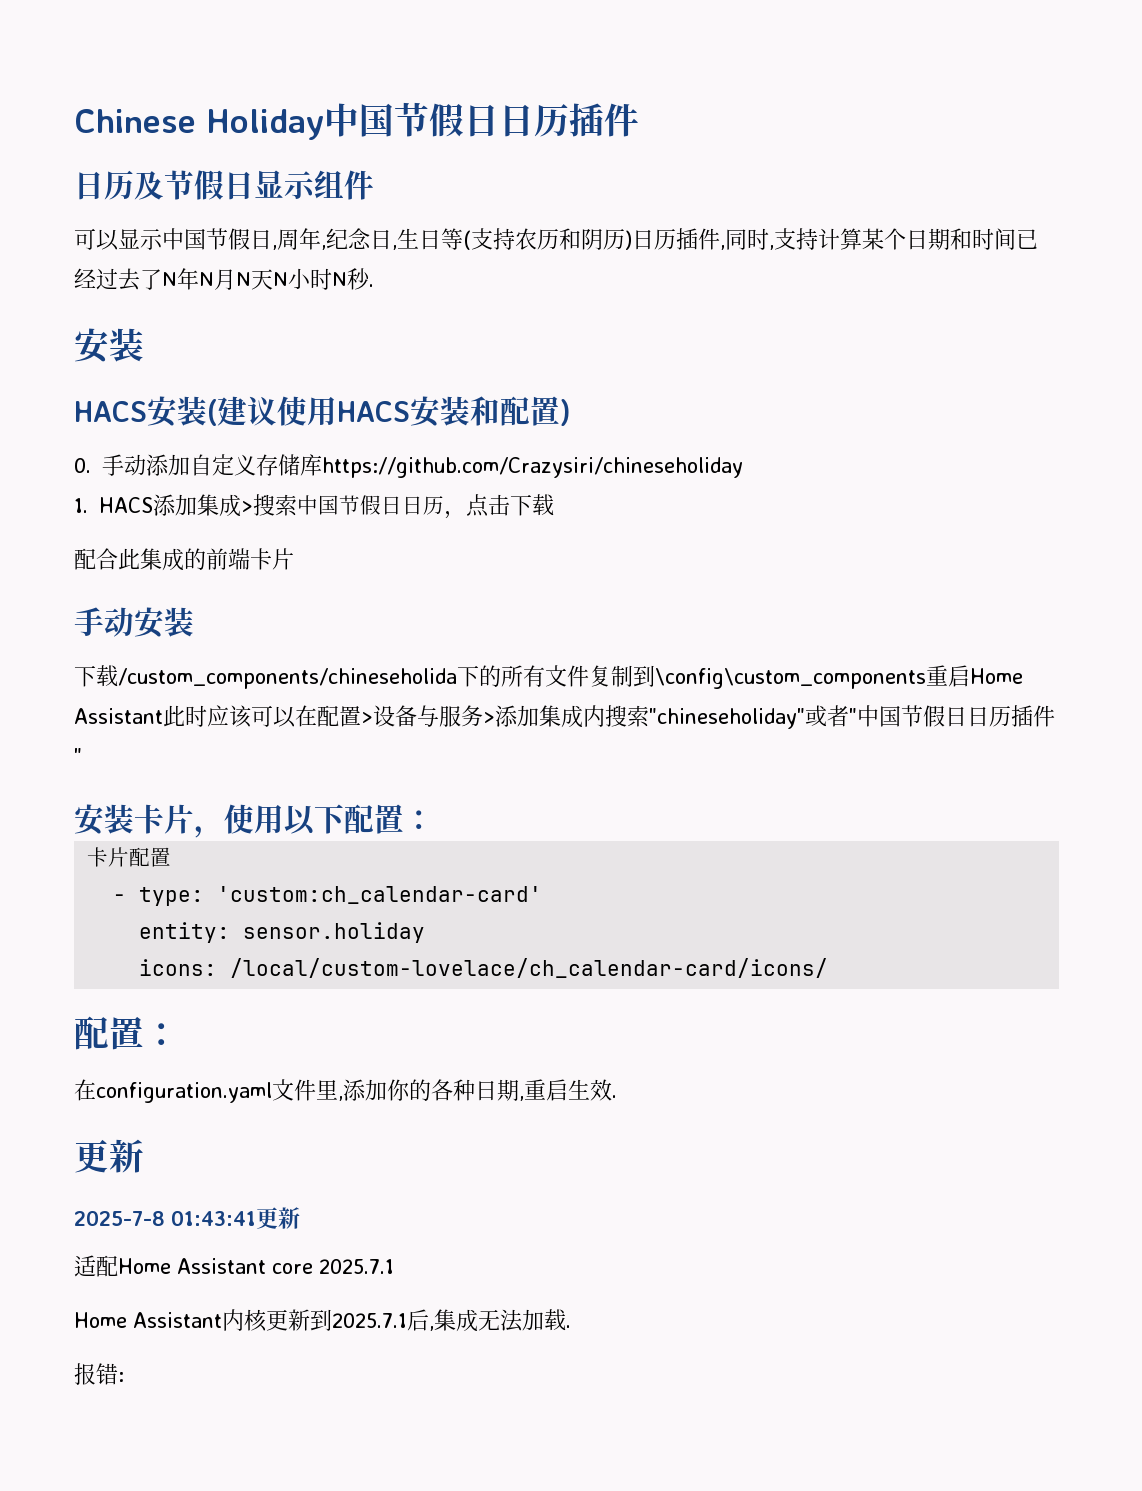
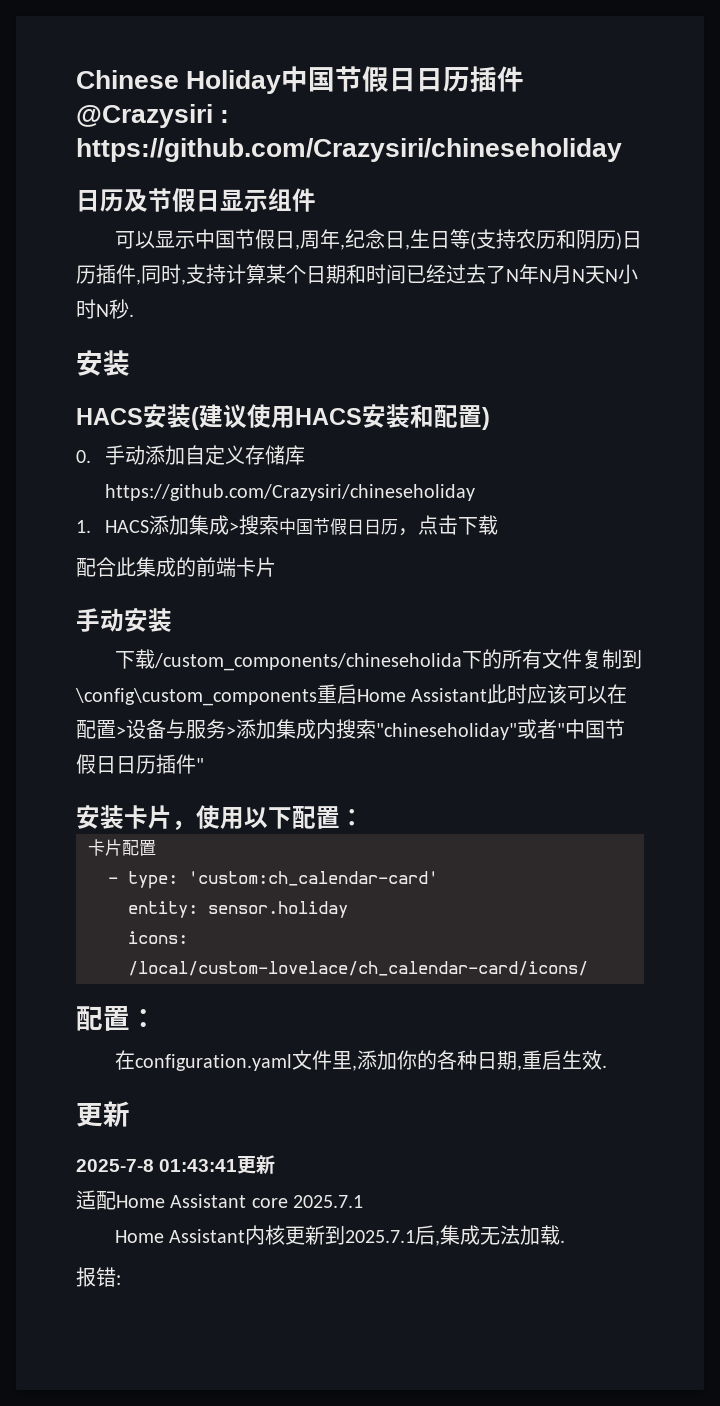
- Chinese Holiday中国节假日日历插件
+ Chinese Holiday中国节假日日历插件@Crazysiri : https://github.com/Crazysiri/chineseholiday

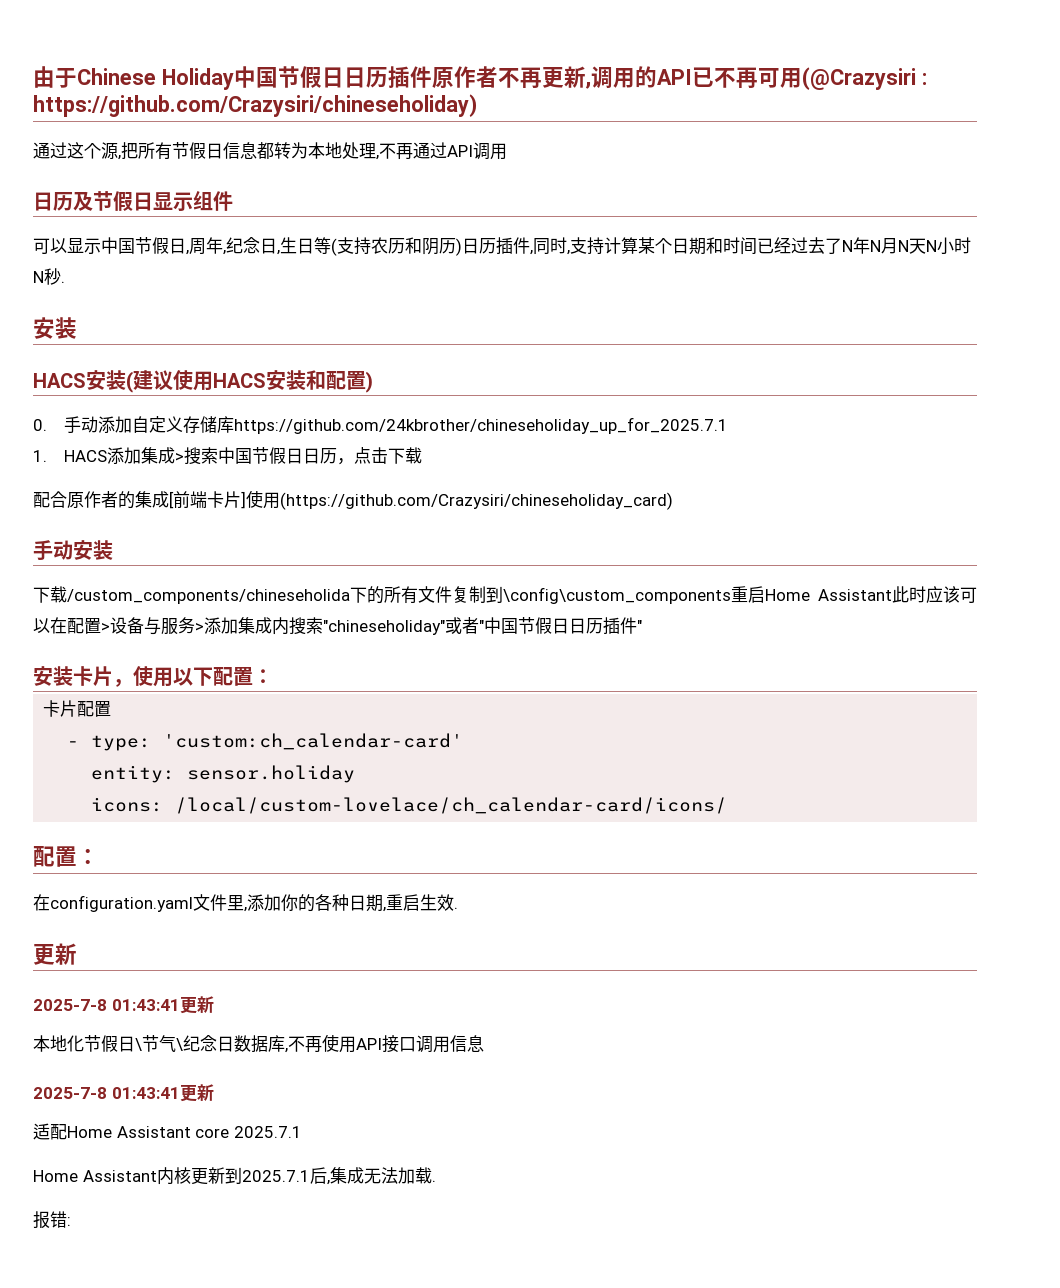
- Chinese Holiday中国节假日日历插件@Crazysiri : https://github.com/Crazysiri/chineseholiday
+ 由于Chinese Holiday中国节假日日历插件原作者不再更新,调用的API已不再可用(@Crazysiri : https://github.com/Crazysiri/chineseholiday)
+ 通过这个源,把所有节假日信息都转为本地处理,不再通过API调用
- 0.手动添加自定义存储库https://github.com/Crazysiri/chineseholiday
+ 0.手动添加自定义存储库https://github.com/24kbrother/chineseholiday_up_for_2025.7.1
- 配合此集成的前端卡片
+ 配合原作者的集成[前端卡片]使用(https://github.com/Crazysiri/chineseholiday_card)
+ 本地化节假日\节气\纪念日数据库,不再使用API接口调用信息
+ 2025-7-8 01:43:41更新

